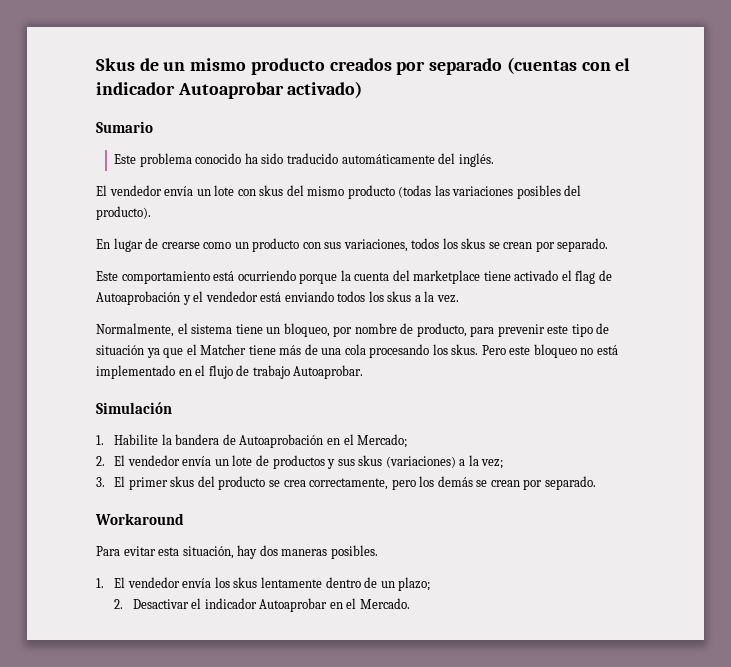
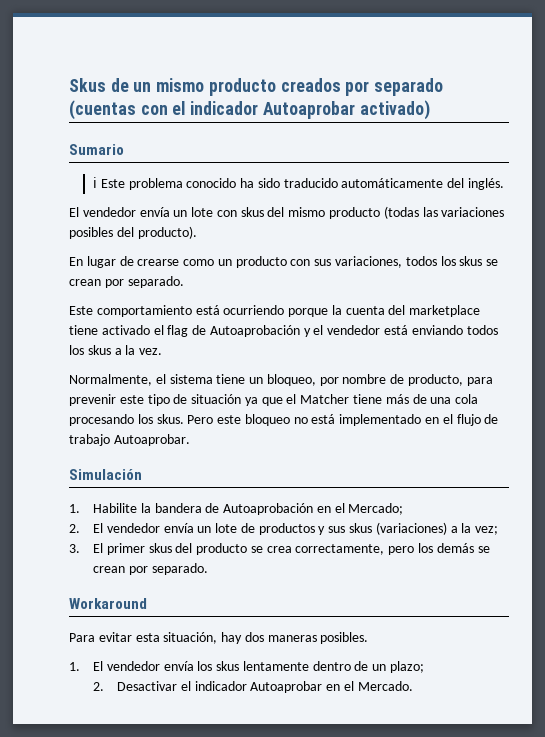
- Este problema conocido ha sido traducido automáticamente del inglés.
+ ℹ Este problema conocido ha sido traducido automáticamente del inglés.

